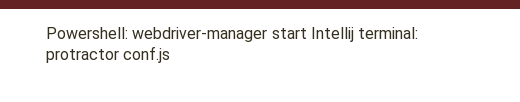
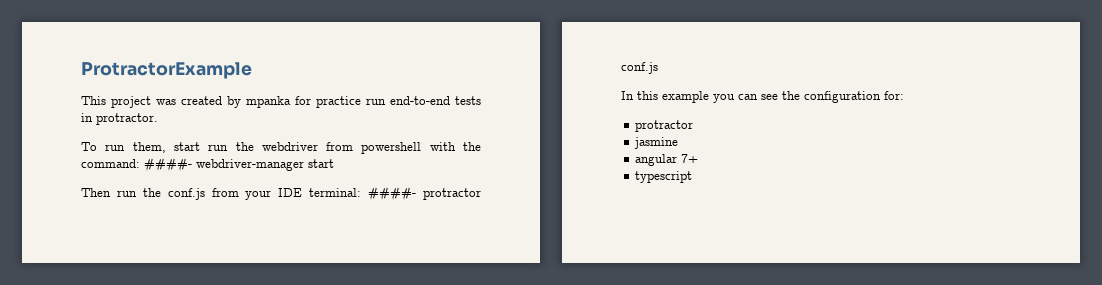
- Powershell: webdriver-manager start Intellij terminal: protractor conf.js
+ ProtractorExample
+ This project was created by mpanka for practice run end-to-end tests in protractor.
+ To run them, start run the webdriver from powershell with the command: ####- webdriver-manager start
+ Then run the conf.js from your IDE terminal: ####- protractor conf.js
+ In this example you can see the configuration for:
+ protractor
+ jasmine
+ angular 7+
+ typescript

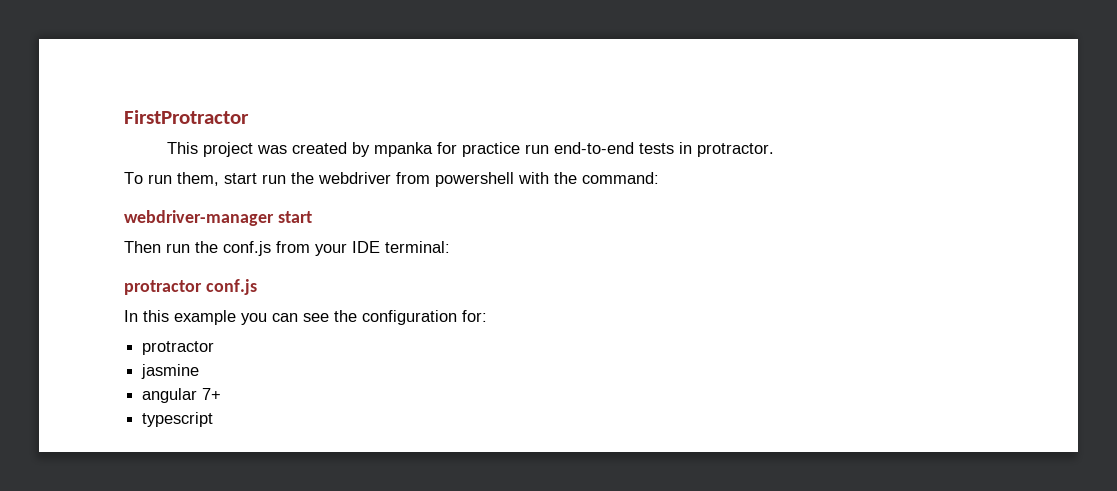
- ProtractorExample
+ FirstProtractor
- To run them, start run the webdriver from powershell with the command: ####- webdriver-manager start
+ To run them, start run the webdriver from powershell with the command:
+ webdriver-manager start
- Then run the conf.js from your IDE terminal: ####- protractor conf.js
+ Then run the conf.js from your IDE terminal:
+ protractor conf.js

